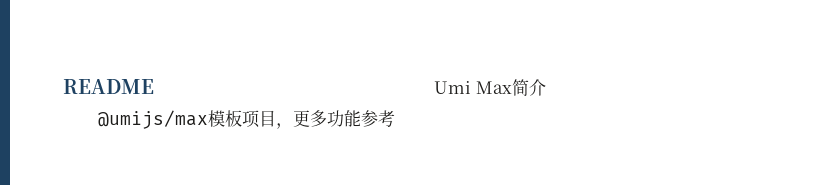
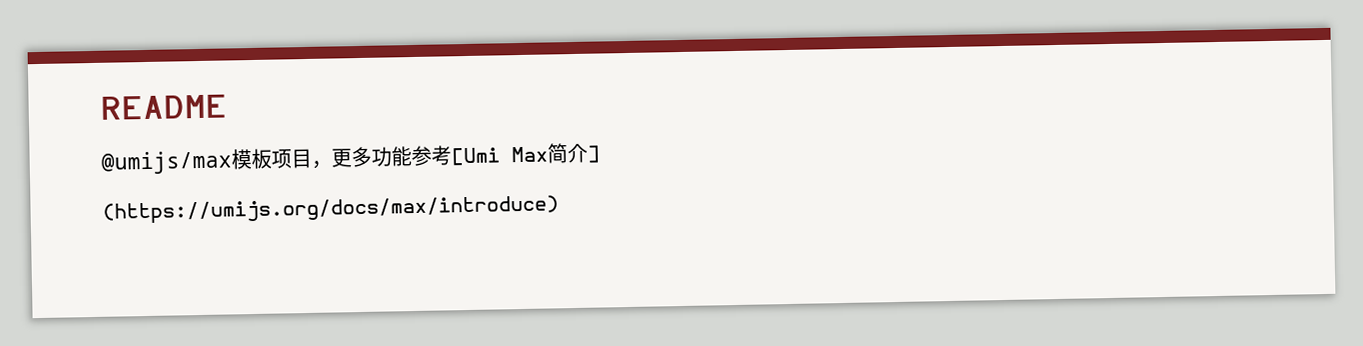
- @umijs/max模板项目，更多功能参考Umi Max简介
+ @umijs/max模板项目，更多功能参考[Umi Max简介]
+ (https://umijs.org/docs/max/introduce)

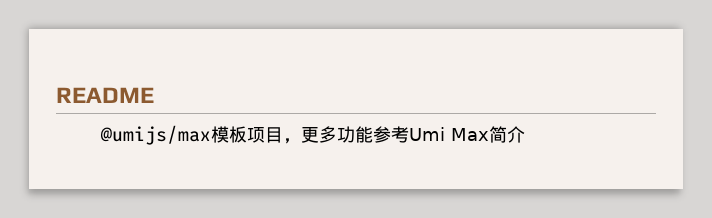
- @umijs/max模板项目，更多功能参考[Umi Max简介]
- (https://umijs.org/docs/max/introduce)
+ @umijs/max模板项目，更多功能参考Umi Max简介

